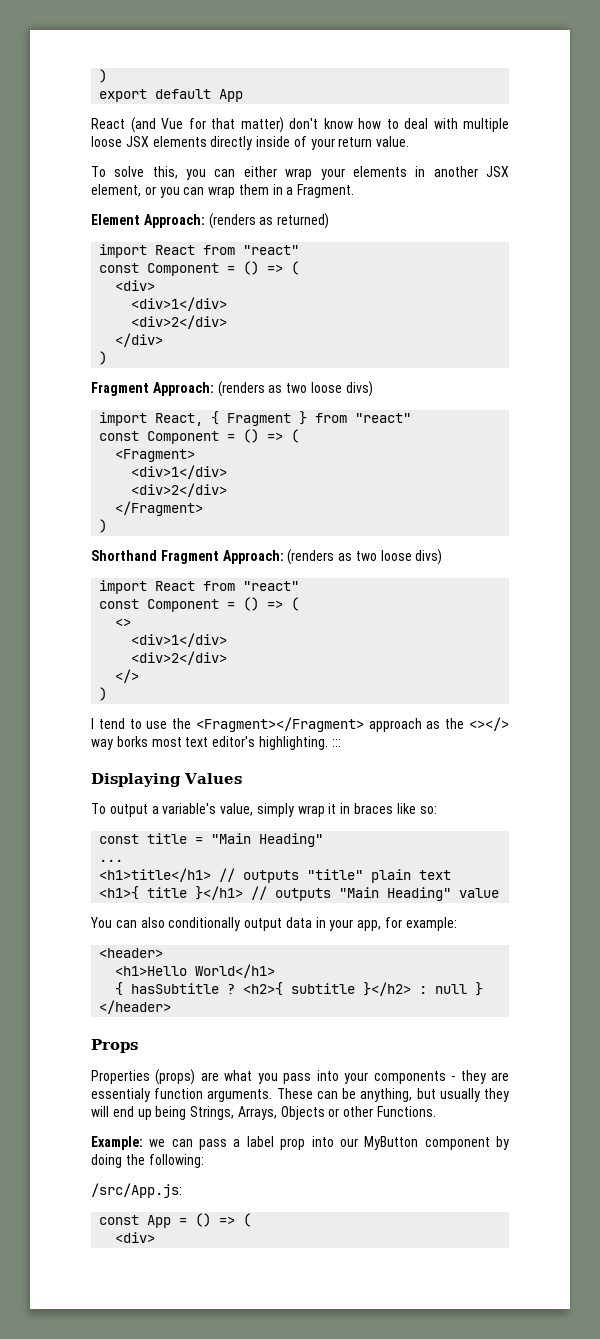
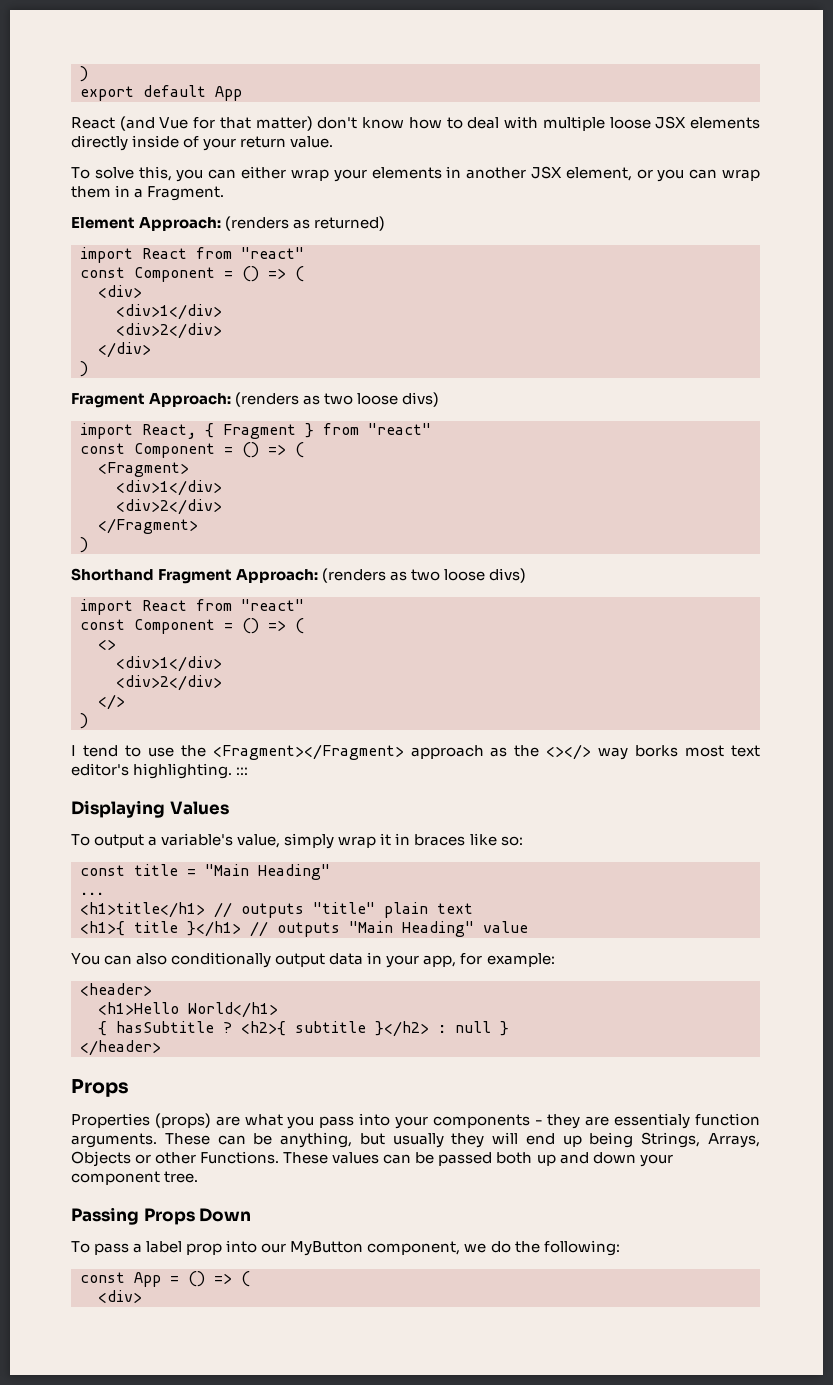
- These can be anything, but usually they will end up being Strings, Arrays, Objects or other Functions.
- Example: we can pass a label prop into our MyButton component by doing the following:
+ These can be anything, but usually they will end up being Strings, Arrays, Objects or other Functions. These values can be passed both up and down your component tree.
+ Passing Props Down
+ To pass a label prop into our MyButton component, we do the following:
- /src/App.js:

